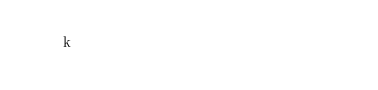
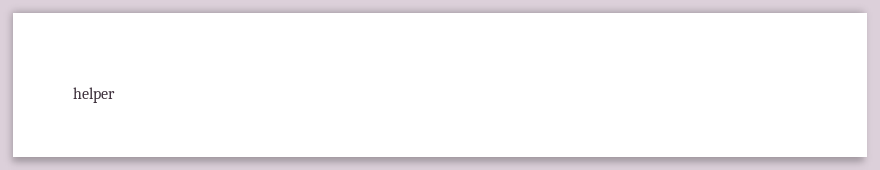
- k
+ helper

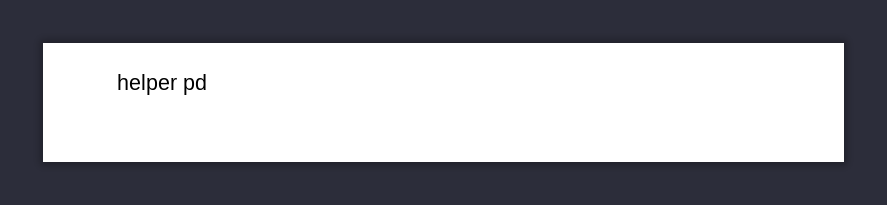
- helper
+ helper pd

